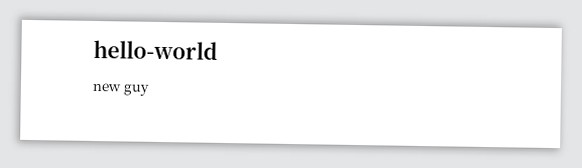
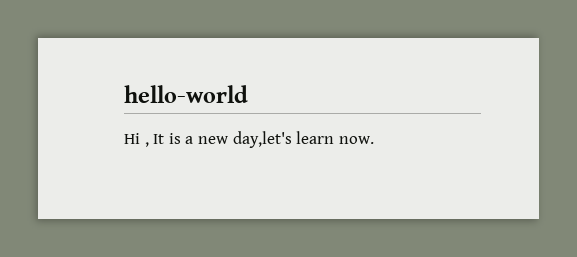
- new guy
+ Hi , It is a new day,let's learn now.

